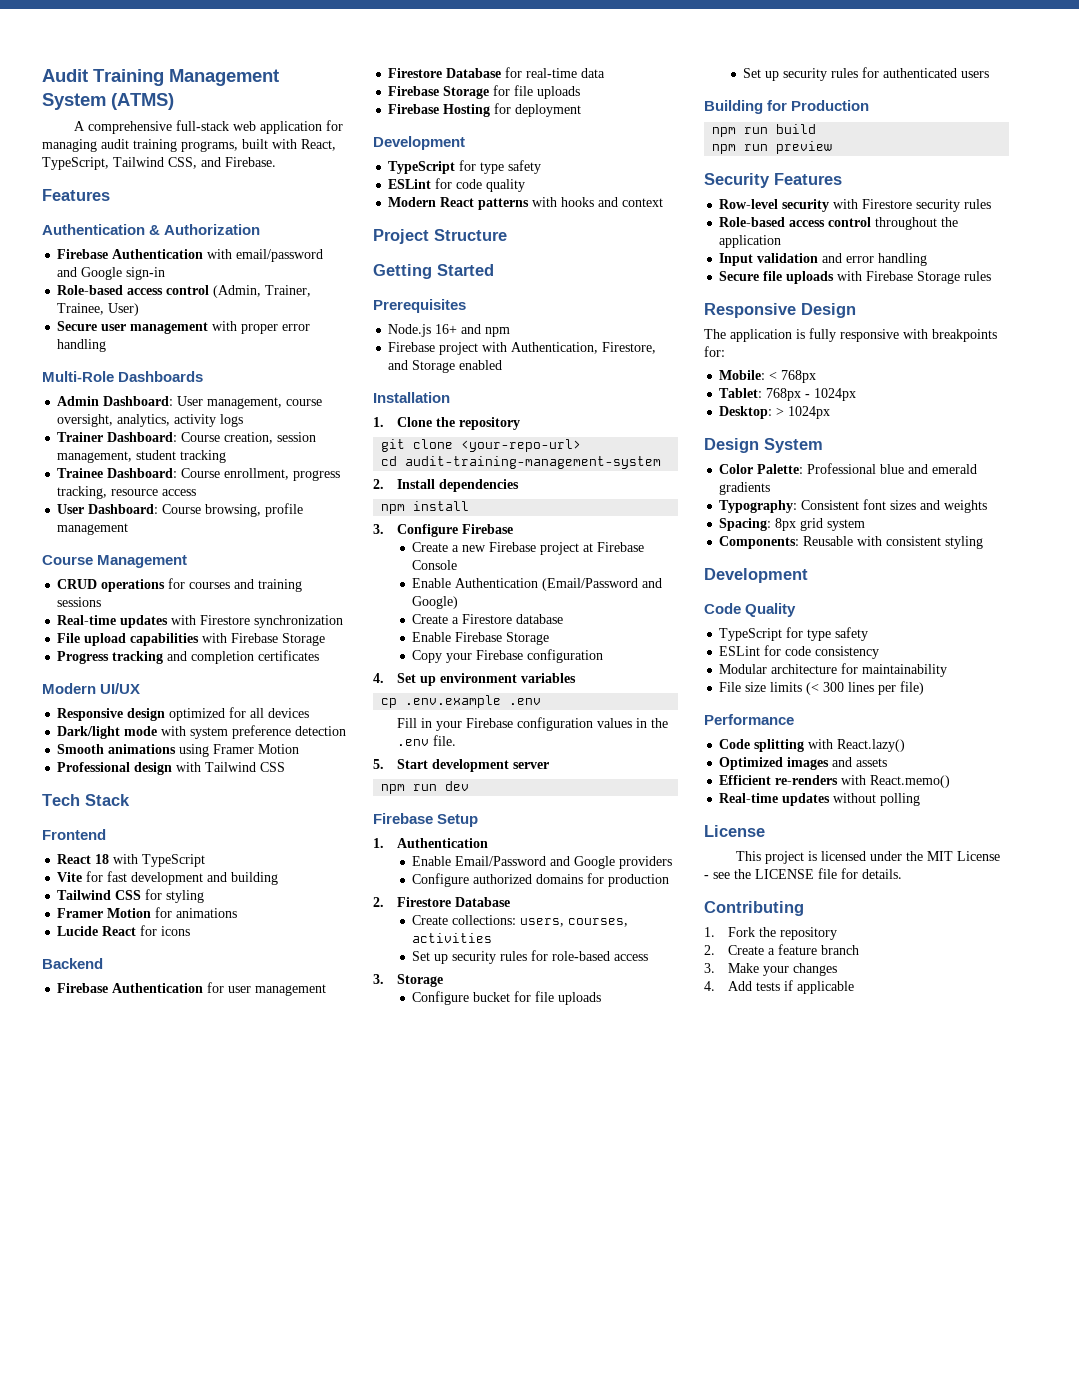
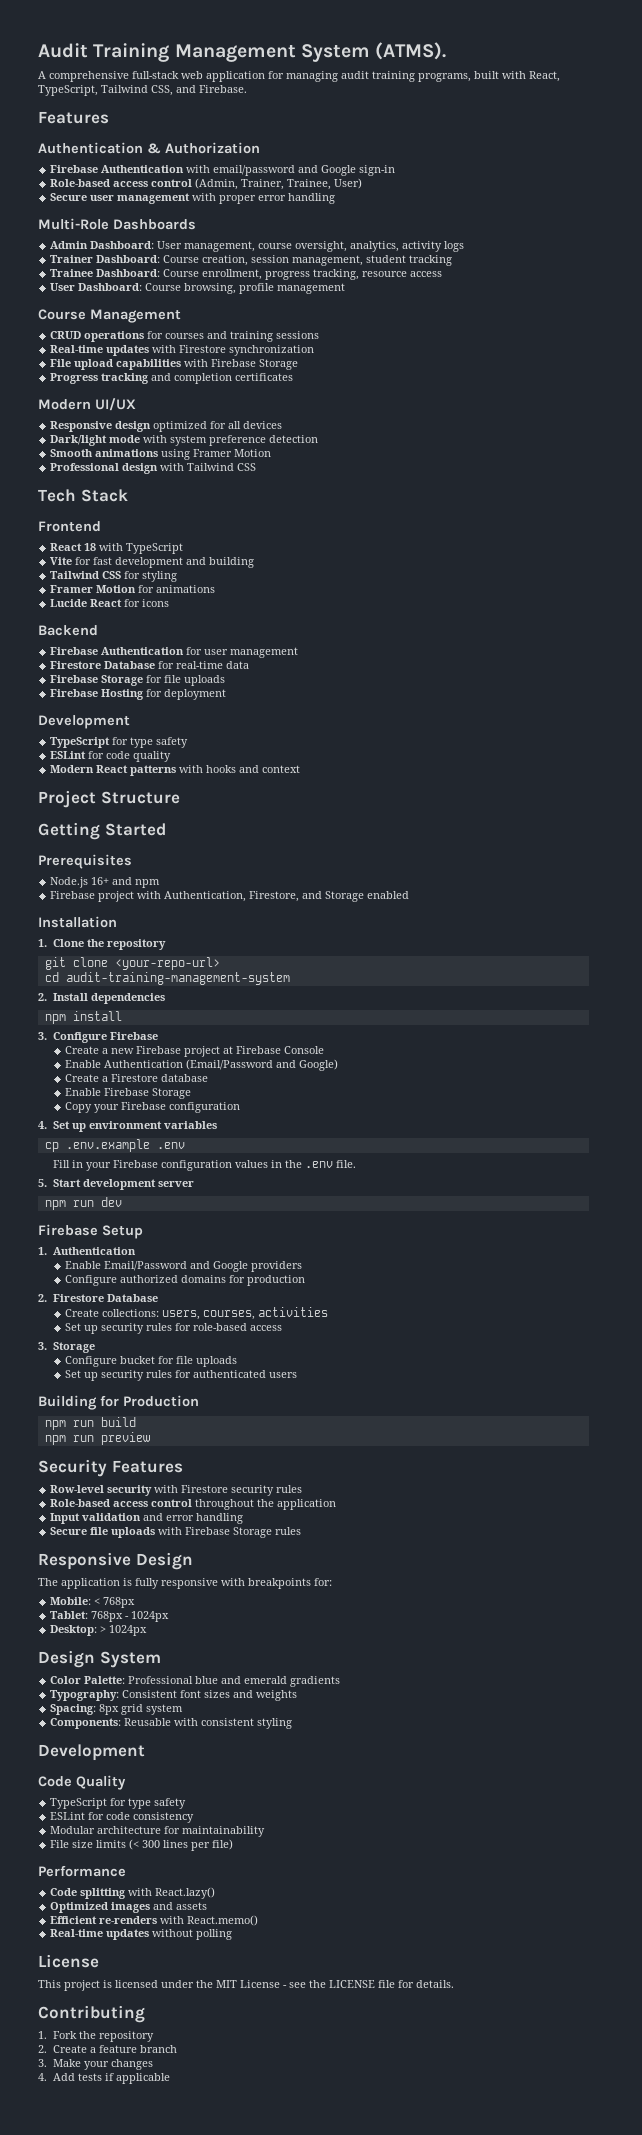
- Audit Training Management System (ATMS)
+ Audit Training Management System (ATMS).

